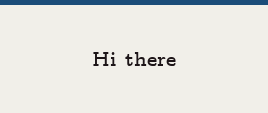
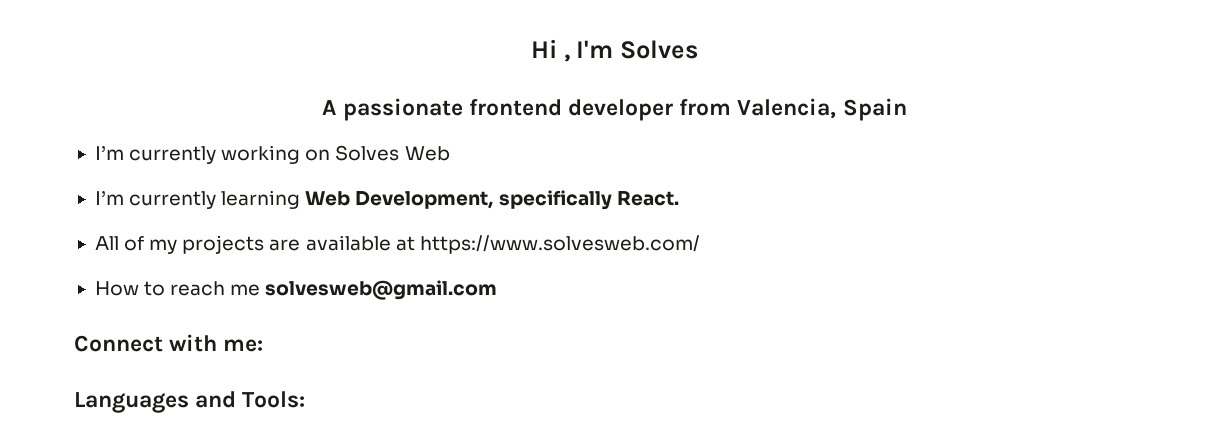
- Hi there
+ Hi , I'm Solves
+ A passionate frontend developer from Valencia, Spain
+ I’m currently working on Solves Web
+ I’m currently learning Web Development, specifically React.
+ All of my projects are available at https://www.solvesweb.com/
+ How to reach me solvesweb@gmail.com
+ Connect with me:
+ Languages and Tools:

